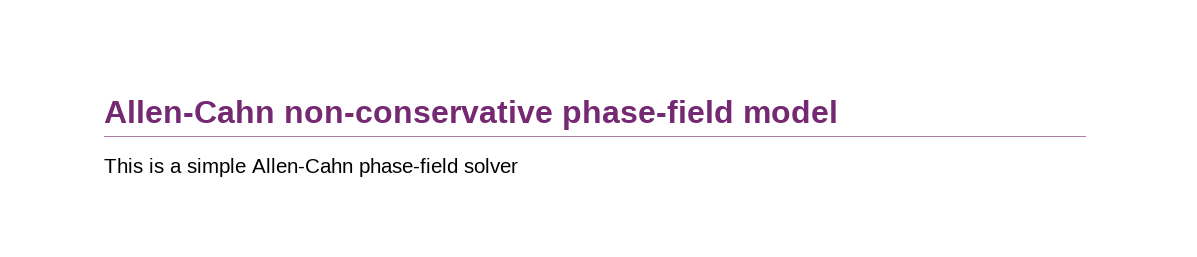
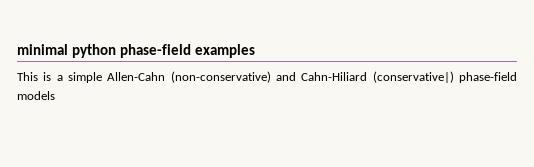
- Allen-Cahn non-conservative phase-field model
+ minimal python phase-field examples
- This is a simple Allen-Cahn phase-field solver
+ This is a simple Allen-Cahn (non-conservative) and Cahn-Hiliard (conservative|) phase-field models

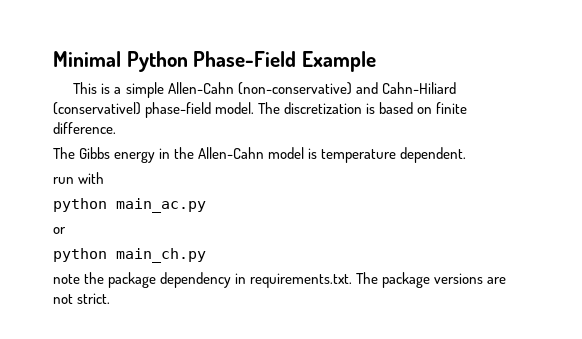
- minimal python phase-field examples
+ Minimal Python Phase-Field Example
- This is a simple Allen-Cahn (non-conservative) and Cahn-Hiliard (conservative|) phase-field models
+ This is a simple Allen-Cahn (non-conservative) and Cahn-Hiliard (conservative|) phase-field model. The discretization is based on finite difference.
+ The Gibbs energy in the Allen-Cahn model is temperature dependent.
+ run with
+ python main_ac.py
+ or
+ python main_ch.py
+ note the package dependency in requirements.txt. The package versions are not strict.

